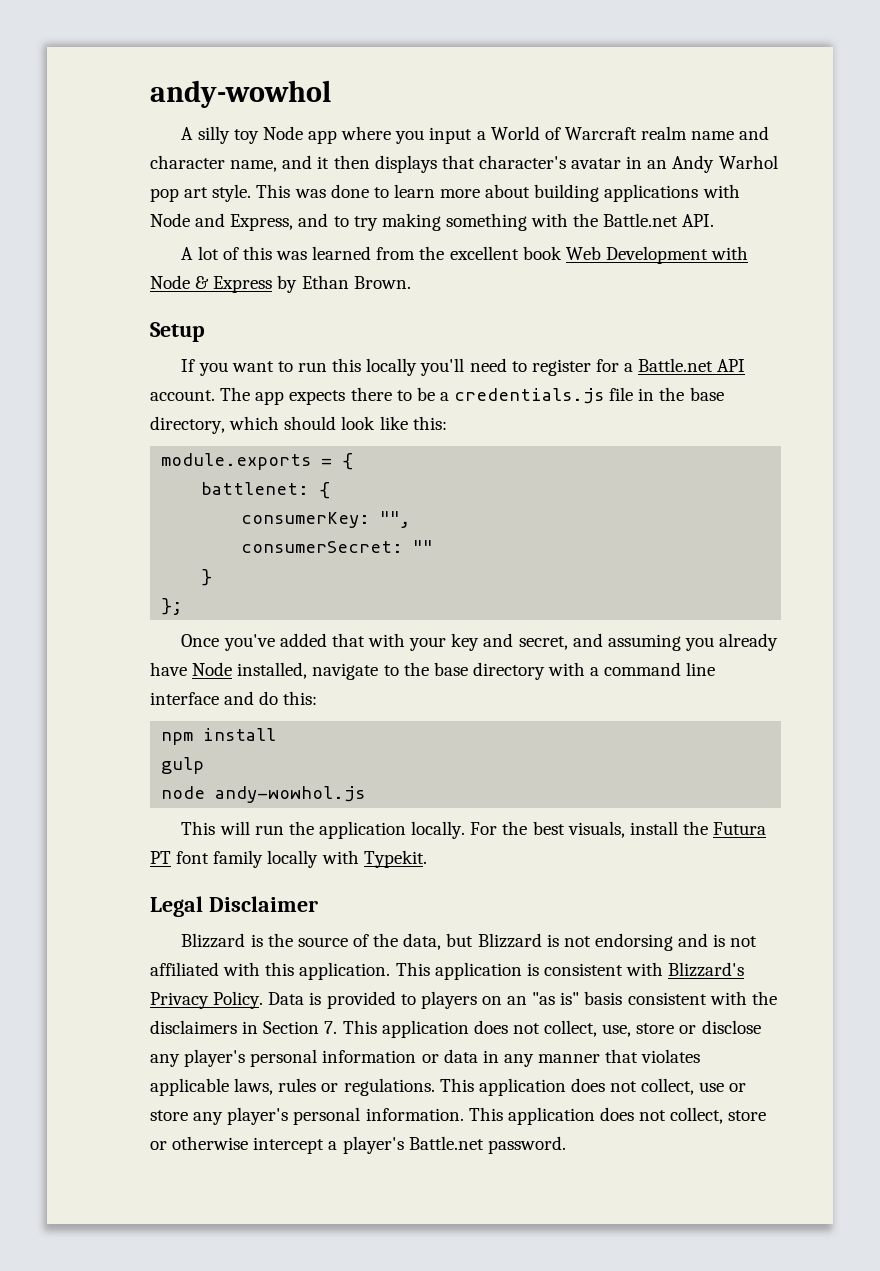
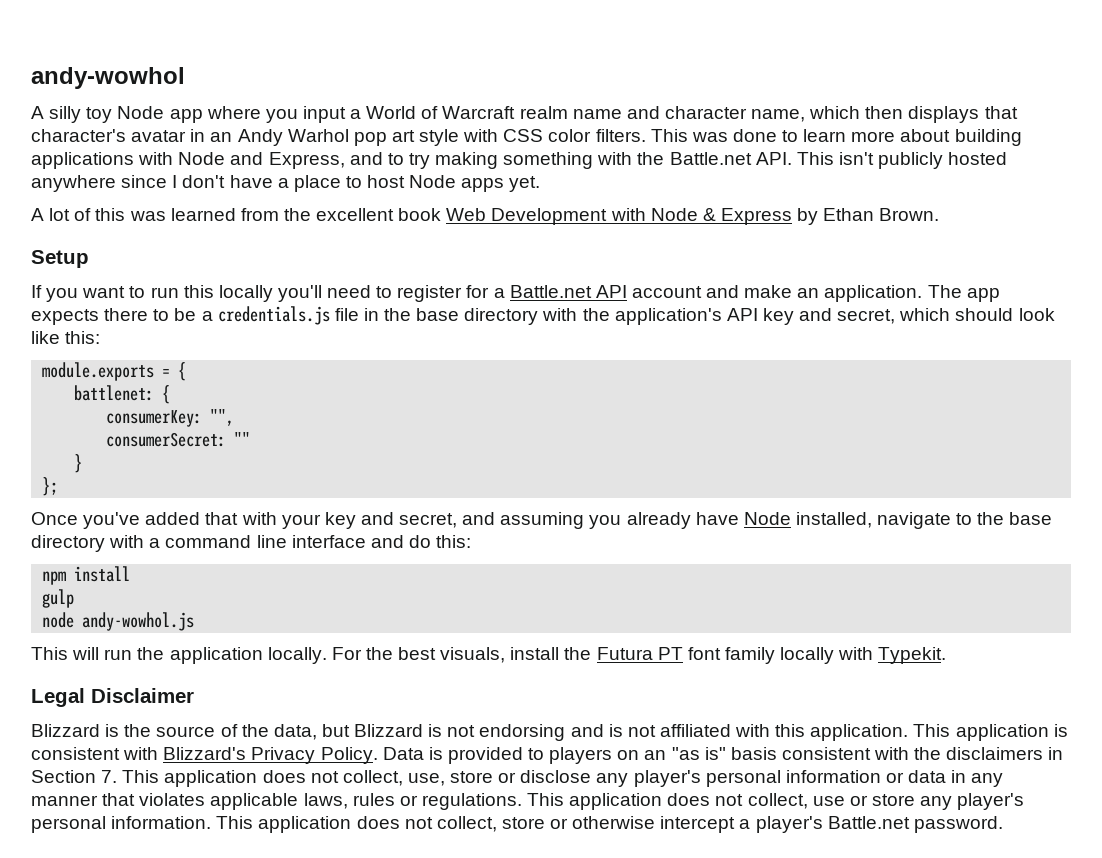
- A silly toy Node app where you input a World of Warcraft realm name and character name, and it then displays that character's avatar in an Andy Warhol pop art style.
+ A silly toy Node app where you input a World of Warcraft realm name and character name, which then displays that character's avatar in an Andy Warhol pop art style with CSS color filters.
- This was done to learn more about building applications with Node and Express, and to try making something with the Battle.net API.
+ This was done to learn more about building applications with Node and Express, and to try making something with the Battle.net API. This isn't publicly hosted anywhere since I don't have a place to host Node apps yet.
- If you want to run this locally you'll need to register for a Battle.net API account.
+ If you want to run this locally you'll need to register for a Battle.net API account and make an application.
- The app expects there to be a credentials.js file in the base directory, which should look like this:
+ The app expects there to be a credentials.js file in the base directory with the application's API key and secret, which should look like this:

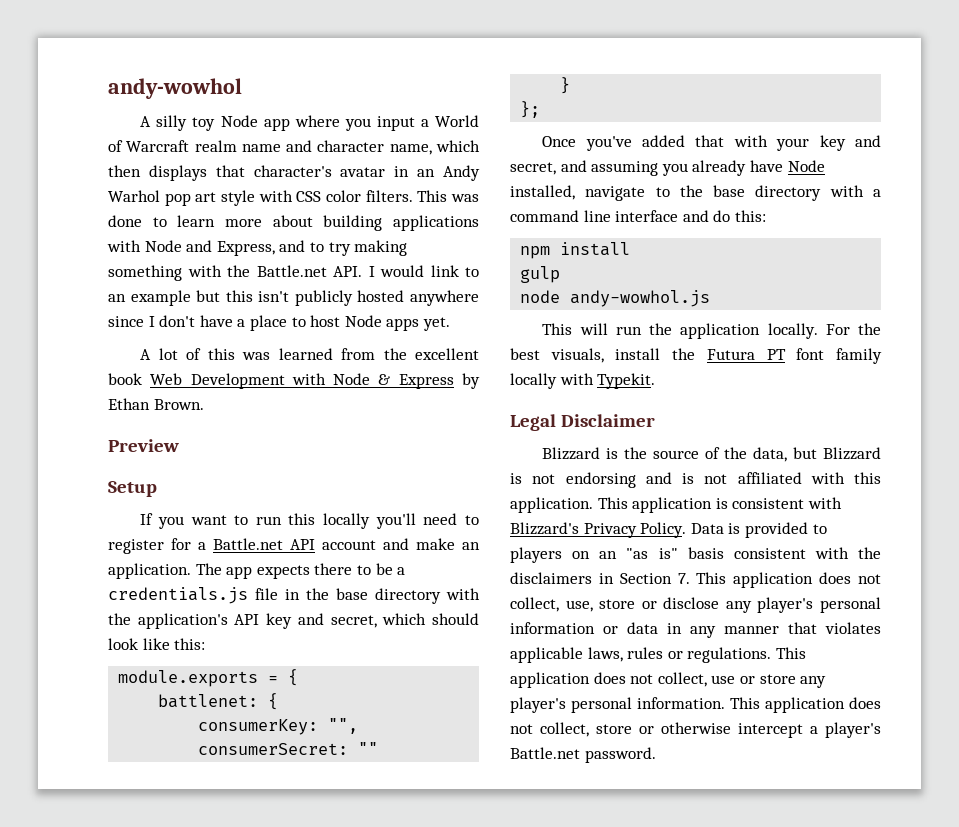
- This was done to learn more about building applications with Node and Express, and to try making something with the Battle.net API. This isn't publicly hosted anywhere since I don't have a place to host Node apps yet.
+ This was done to learn more about building applications with Node and Express, and to try making something with the Battle.net API. I would link to an example but this isn't publicly hosted anywhere since I don't have a place to host Node apps yet.
+ Preview

